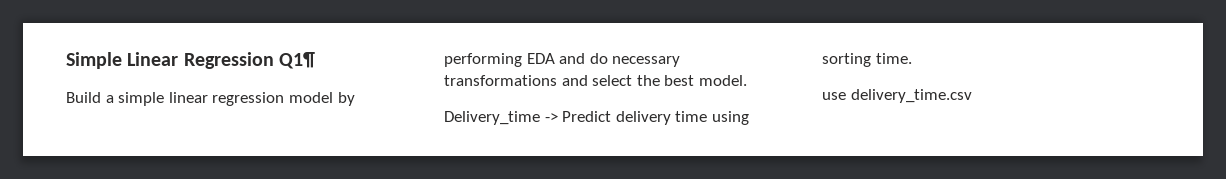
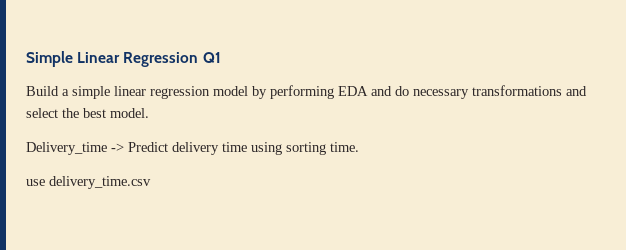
- Simple Linear Regression Q1¶
+ Simple Linear Regression Q1

